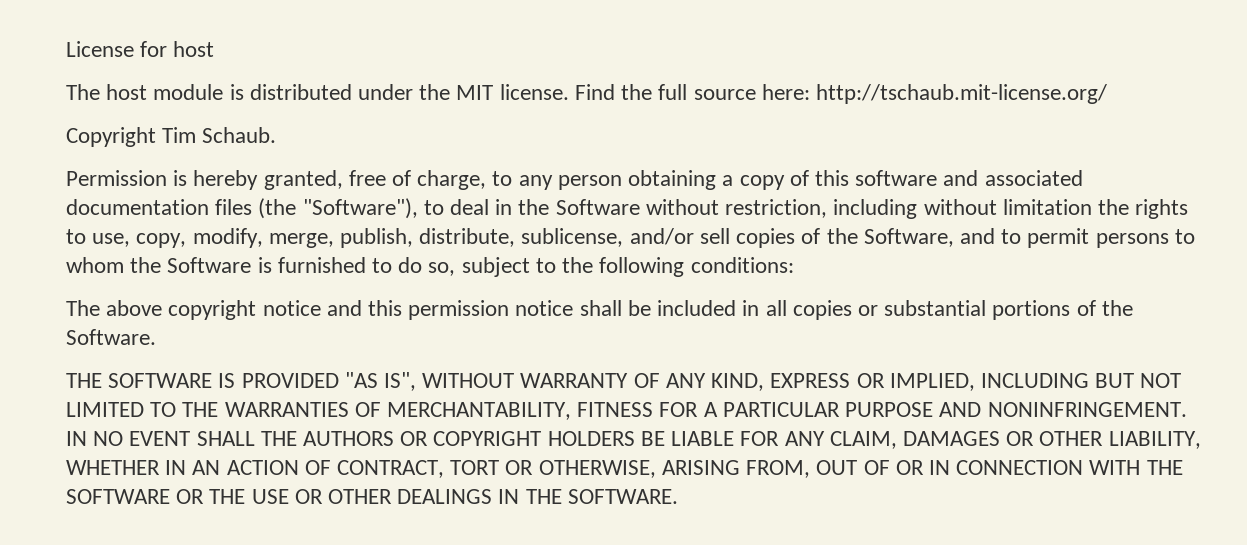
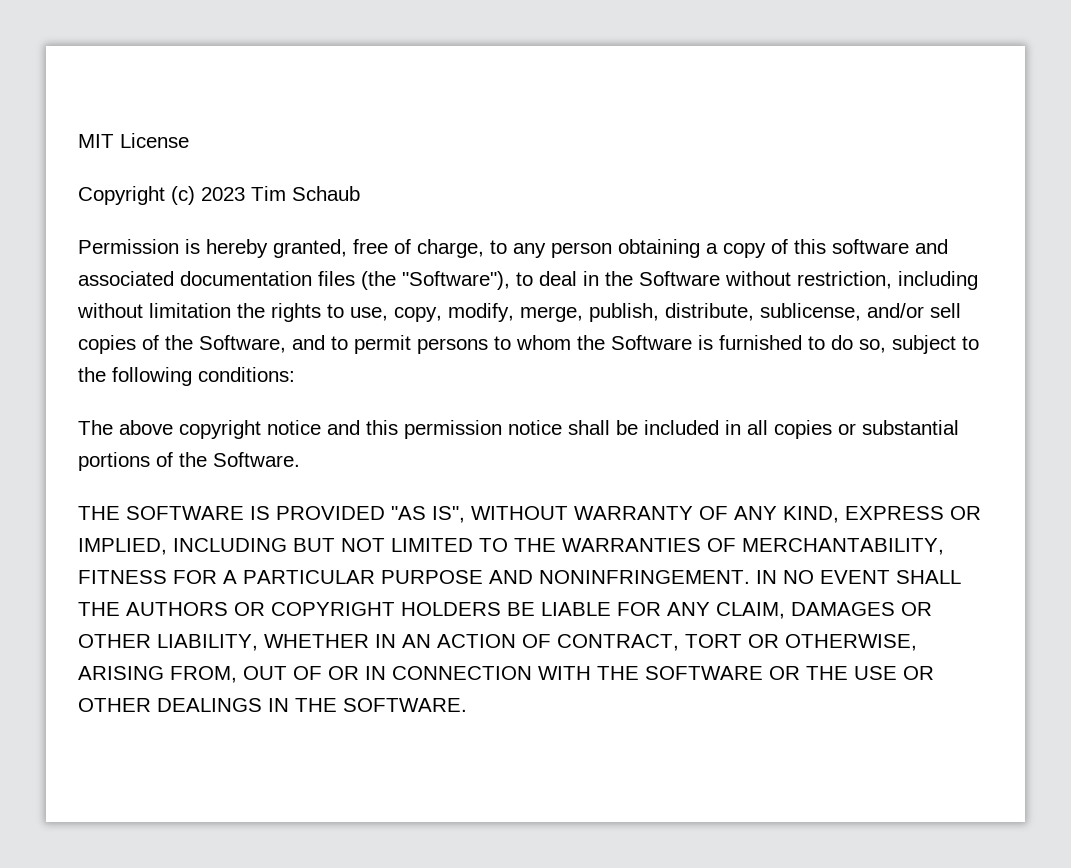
- License for host
- The host module is distributed under the MIT license. Find the full source here: http://tschaub.mit-license.org/
- Copyright Tim Schaub.
+ MIT License
+ Copyright (c) 2023 Tim Schaub

